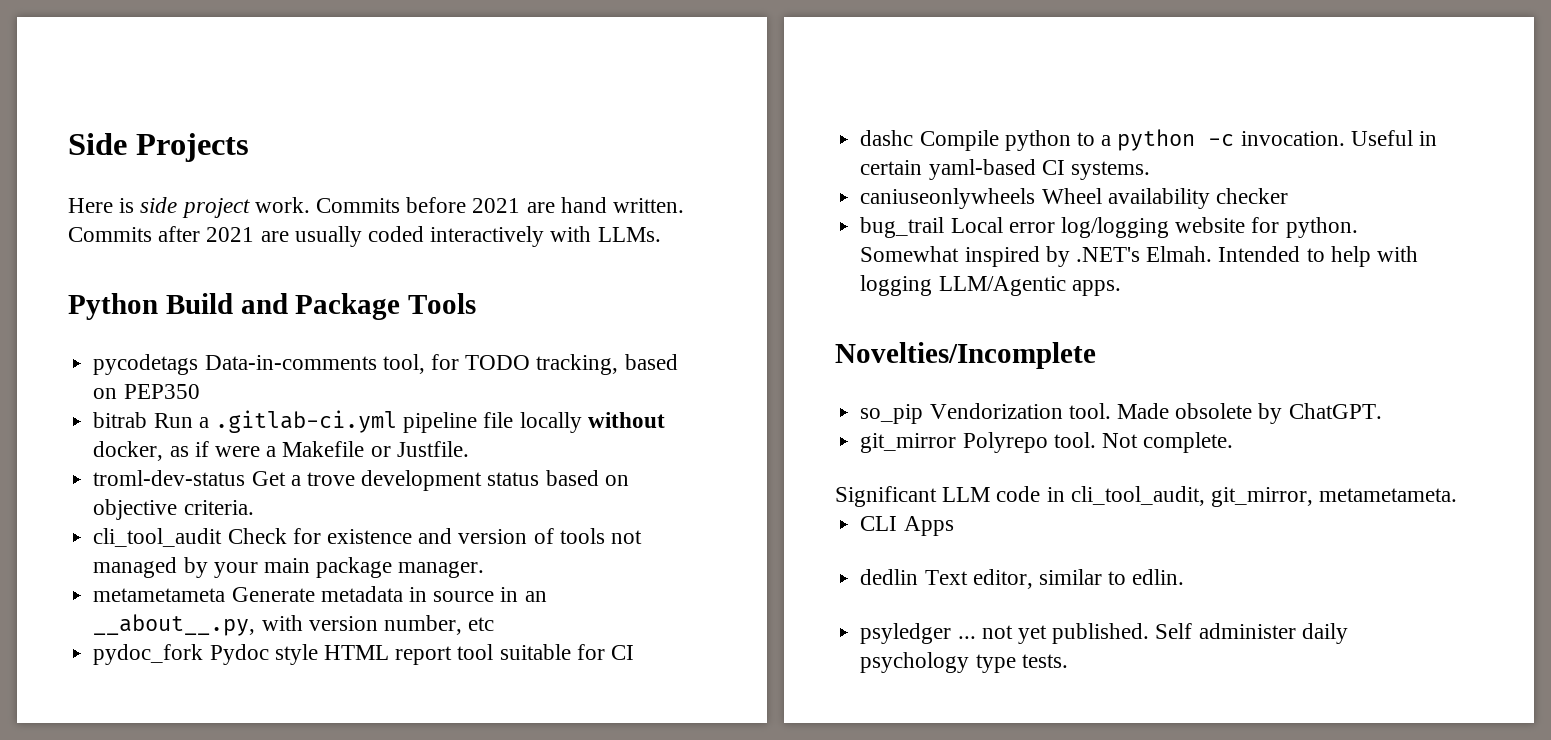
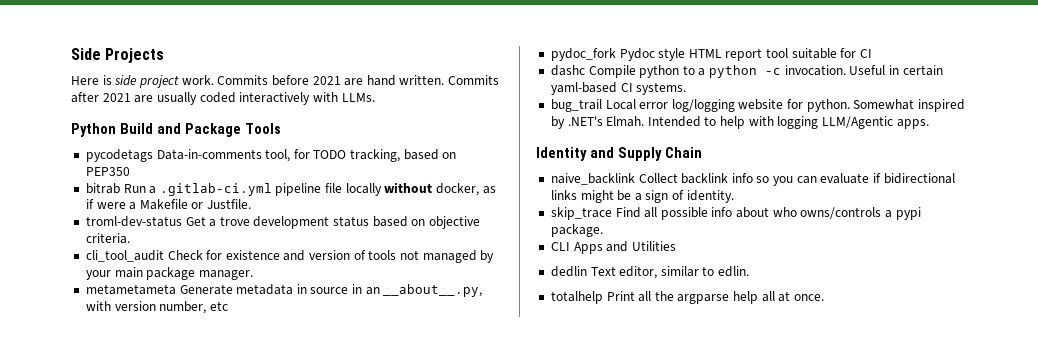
- caniuseonlywheels Wheel availability checker
- Novelties/Incomplete
- so_pip Vendorization tool. Made obsolete by ChatGPT.
- git_mirror Polyrepo tool. Not complete.
- Significant LLM code in cli_tool_audit, git_mirror, metametameta.
+ Identity and Supply Chain
+ naive_backlink Collect backlink info so you can evaluate if bidirectional links might be a sign of identity.
+ skip_trace Find all possible info about who owns/controls a pypi package.
- CLI Apps
+ CLI Apps and Utilities
- psyledger ... not yet published. Self administer daily psychology type tests.
+ totalhelp Print all the argparse help all at once.

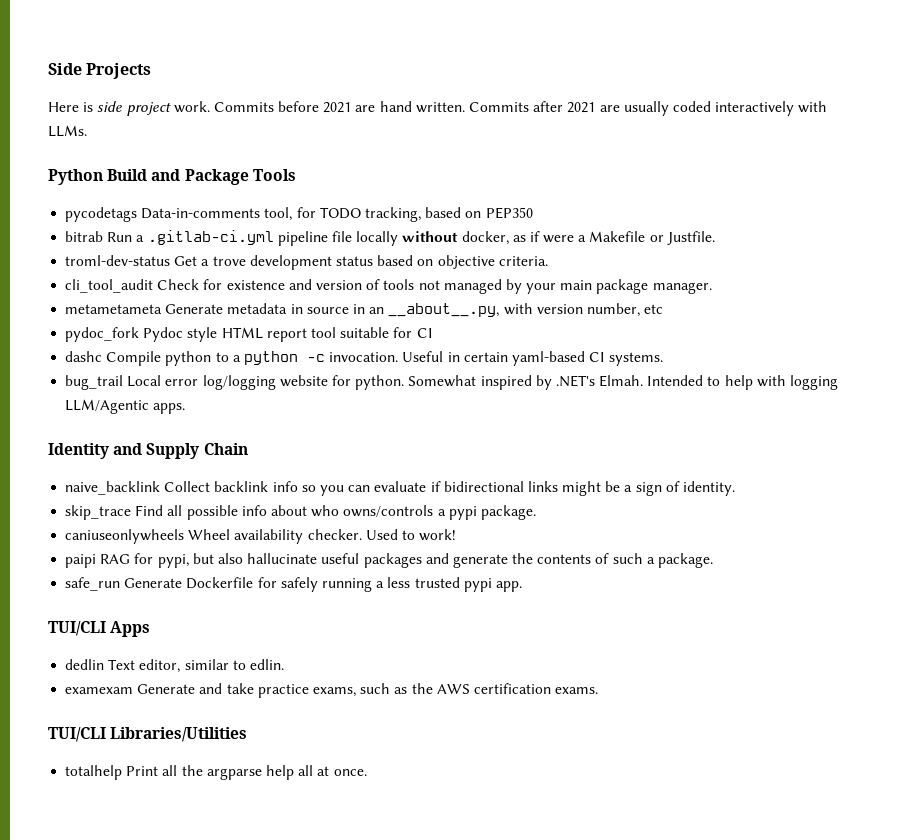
- CLI Apps and Utilities
+ caniuseonlywheels Wheel availability checker. Used to work!
+ paipi RAG for pypi, but also hallucinate useful packages and generate the contents of such a package.
+ safe_run Generate Dockerfile for safely running a less trusted pypi app.
+ TUI/CLI Apps
+ examexam Generate and take practice exams, such as the AWS certification exams.
+ TUI/CLI Libraries/Utilities

